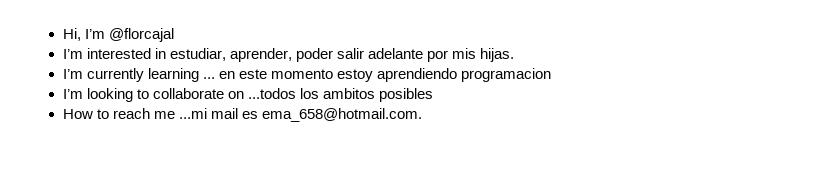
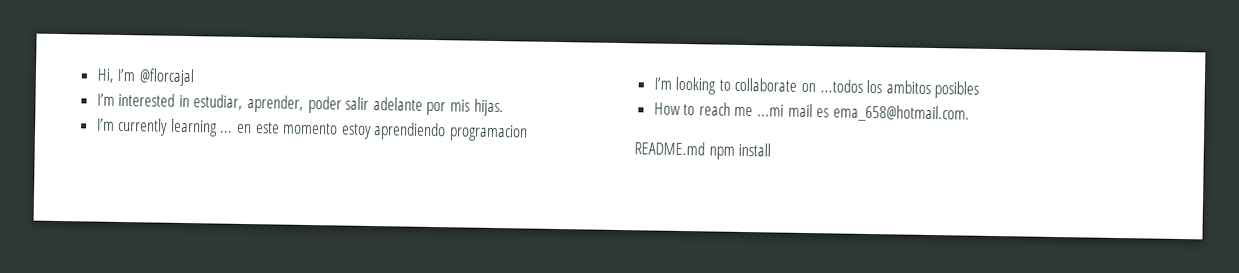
+ README.md npm install

